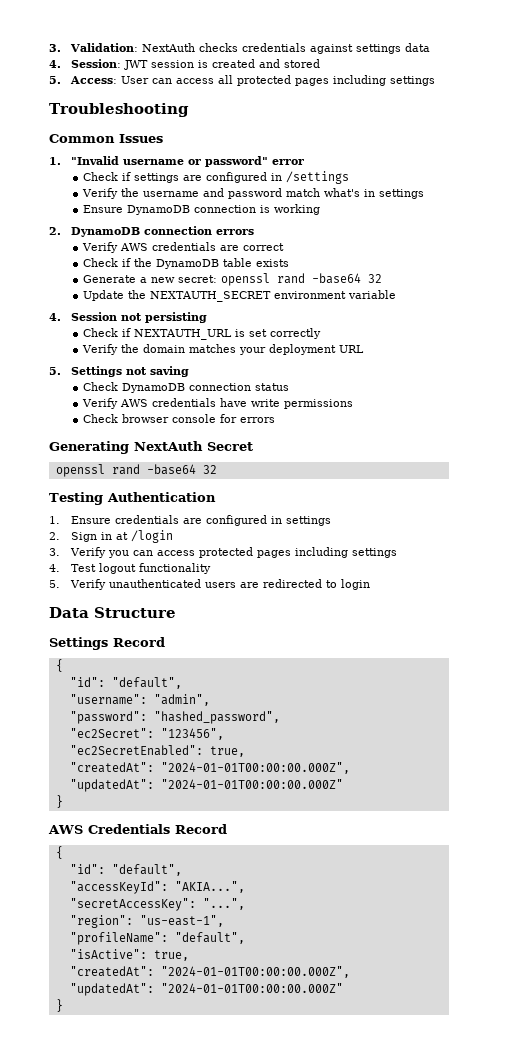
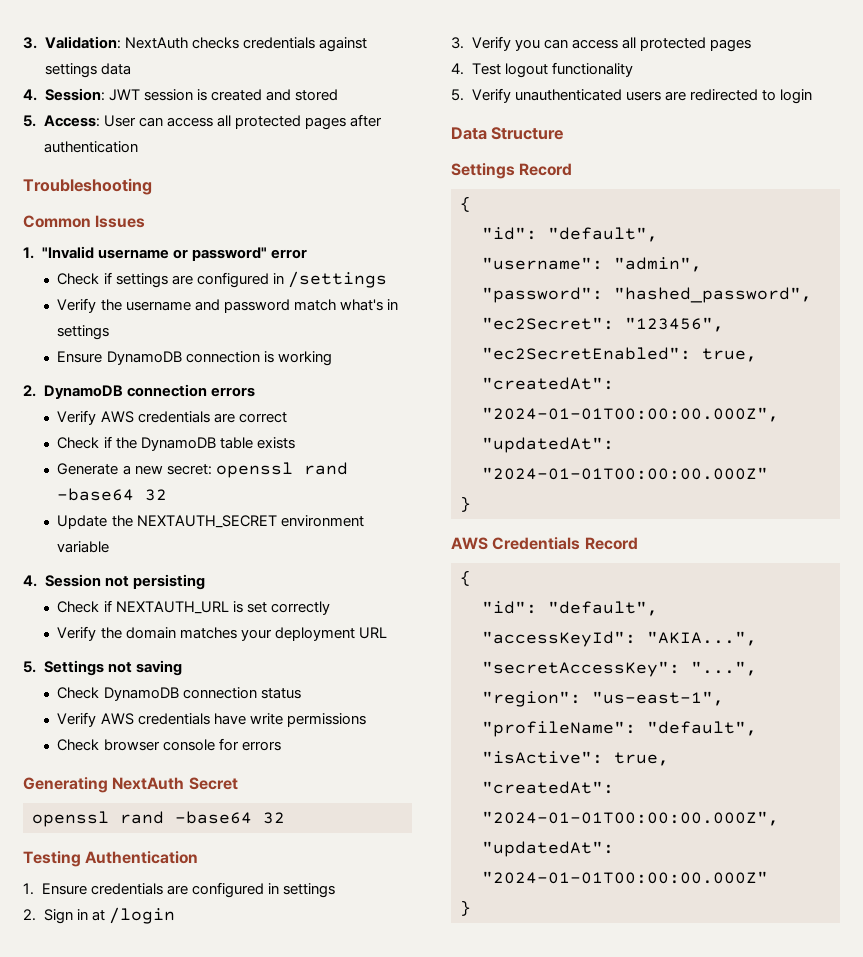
- 5. Access: User can access all protected pages including settings
+ 5. Access: User can access all protected pages after authentication
- 3. Verify you can access protected pages including settings
+ 3. Verify you can access all protected pages

